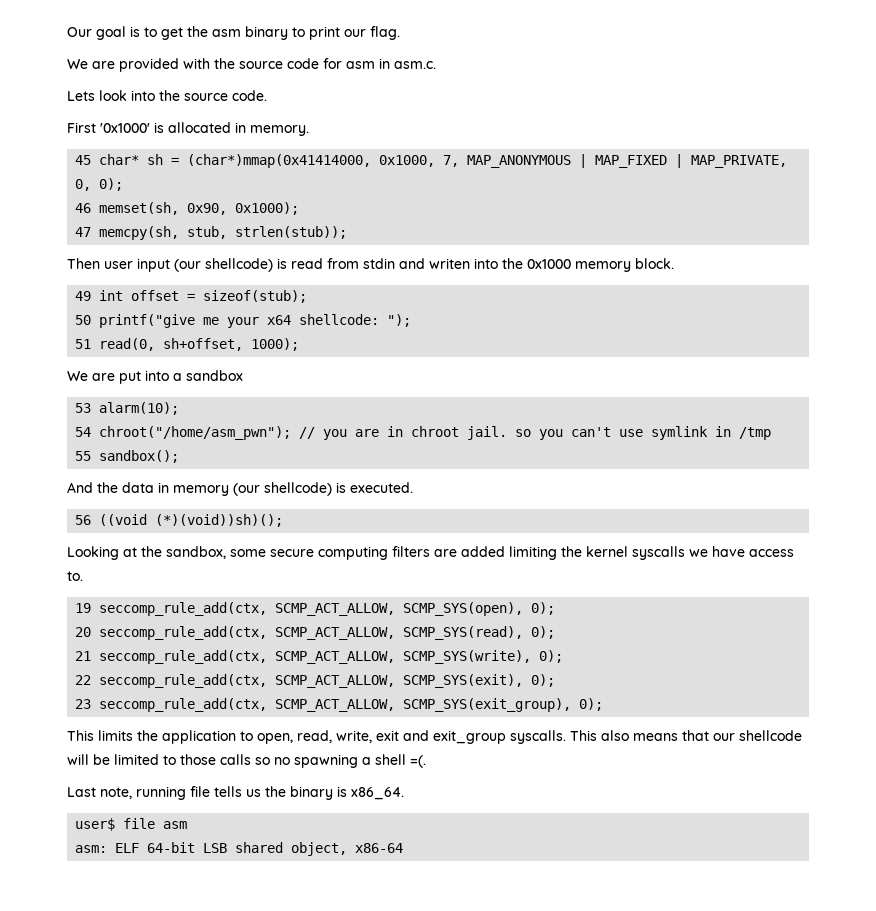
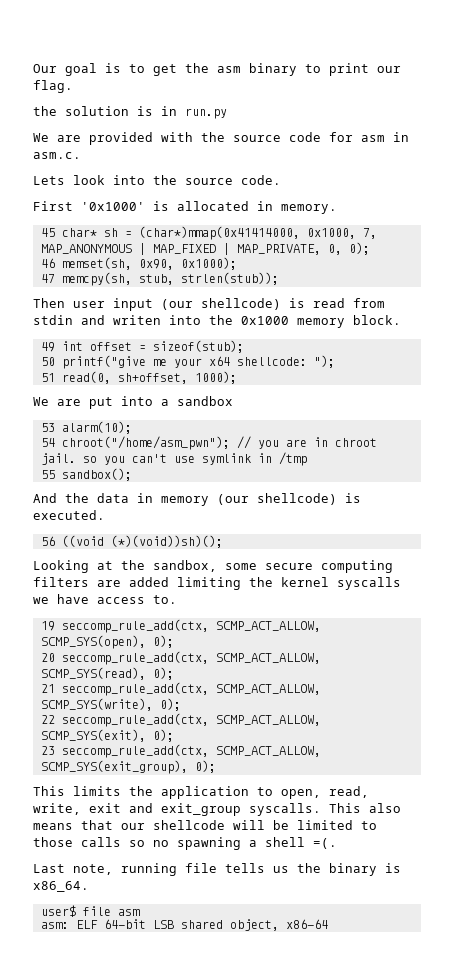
+ the solution is in run.py

